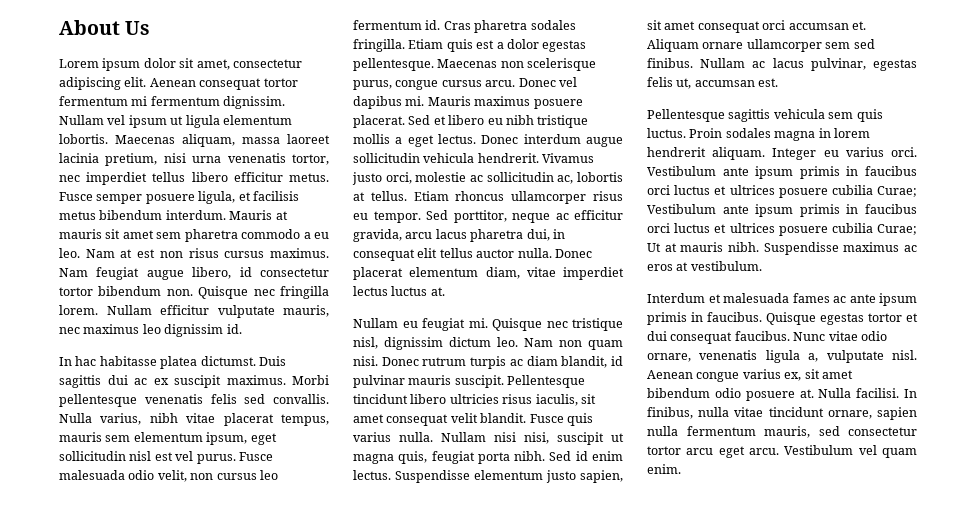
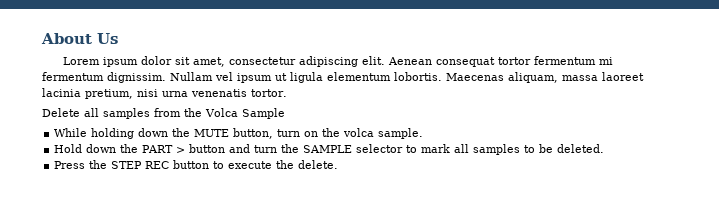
- Maecenas aliquam, massa laoreet lacinia pretium, nisi urna venenatis tortor, nec imperdiet tellus libero efficitur metus. Fusce semper posuere ligula, et facilisis metus bibendum interdum. Mauris at mauris sit amet sem pharetra commodo a eu leo. Nam at est non risus cursus maximus. Nam feugiat augue libero, id consectetur tortor bibendum non. Quisque nec fringilla lorem. Nullam efficitur vulputate mauris, nec maximus leo dignissim id.
- In hac habitasse platea dictumst. Duis sagittis dui ac ex suscipit maximus. Morbi pellentesque venenatis felis sed convallis. Nulla varius, nibh vitae placerat tempus, mauris sem elementum ipsum, eget sollicitudin nisl est vel purus. Fusce malesuada odio velit, non cursus leo fermentum id. Cras pharetra sodales fringilla. Etiam quis est a dolor egestas pellentesque. Maecenas non scelerisque purus, congue cursus arcu. Donec vel dapibus mi. Mauris maximus posuere placerat. Sed et libero eu nibh tristique mollis a eget lectus. Donec interdum augue sollicitudin vehicula hendrerit. Vivamus justo orci, molestie ac sollicitudin ac, lobortis at tellus. Etiam rhoncus ullamcorper risus eu tempor. Sed porttitor, neque ac efficitur gravida, arcu lacus pharetra dui, in consequat elit tellus auctor nulla. Donec placerat elementum diam, vitae imperdiet lectus luctus at.
- Nullam eu feugiat mi. Quisque nec tristique nisl, dignissim dictum leo. Nam non quam nisi. Donec rutrum turpis ac diam blandit, id pulvinar mauris suscipit. Pellentesque tincidunt libero ultricies risus iaculis, sit amet consequat velit blandit. Fusce quis varius nulla. Nullam nisi nisi, suscipit ut magna quis, feugiat porta nibh. Sed id enim lectus. Suspendisse elementum justo sapien, sit amet consequat orci accumsan et. Aliquam ornare ullamcorper sem sed finibus. Nullam ac lacus pulvinar, egestas felis ut, accumsan est.
- Pellentesque sagittis vehicula sem quis luctus. Proin sodales magna in lorem hendrerit aliquam. Integer eu varius orci. Vestibulum ante ipsum primis in faucibus orci luctus et ultrices posuere cubilia Curae; Vestibulum ante ipsum primis in faucibus orci luctus et ultrices posuere cubilia Curae; Ut at mauris nibh. Suspendisse maximus ac eros at vestibulum.
- Interdum et malesuada fames ac ante ipsum primis in faucibus. Quisque egestas tortor et dui consequat faucibus. Nunc vitae odio ornare, venenatis ligula a, vulputate nisl. Aenean congue varius ex, sit amet bibendum odio posuere at. Nulla facilisi. In finibus, nulla vitae tincidunt ornare, sapien nulla fermentum mauris, sed consectetur tortor arcu eget arcu. Vestibulum vel quam enim.
+ Maecenas aliquam, massa laoreet lacinia pretium, nisi urna venenatis tortor.
+ Delete all samples from the Volca Sample
+ While holding down the MUTE button, turn on the volca sample.
+ Hold down the PART > button and turn the SAMPLE selector to mark all samples to be deleted.
+ Press the STEP REC button to execute the delete.

